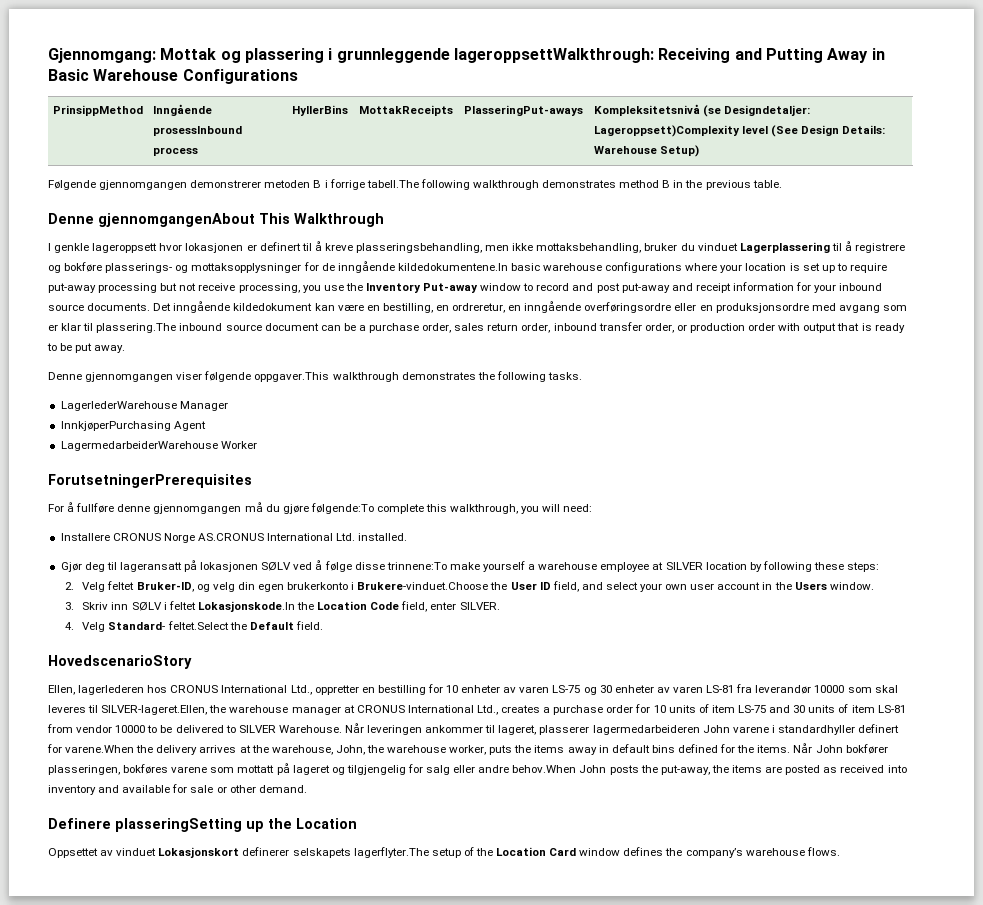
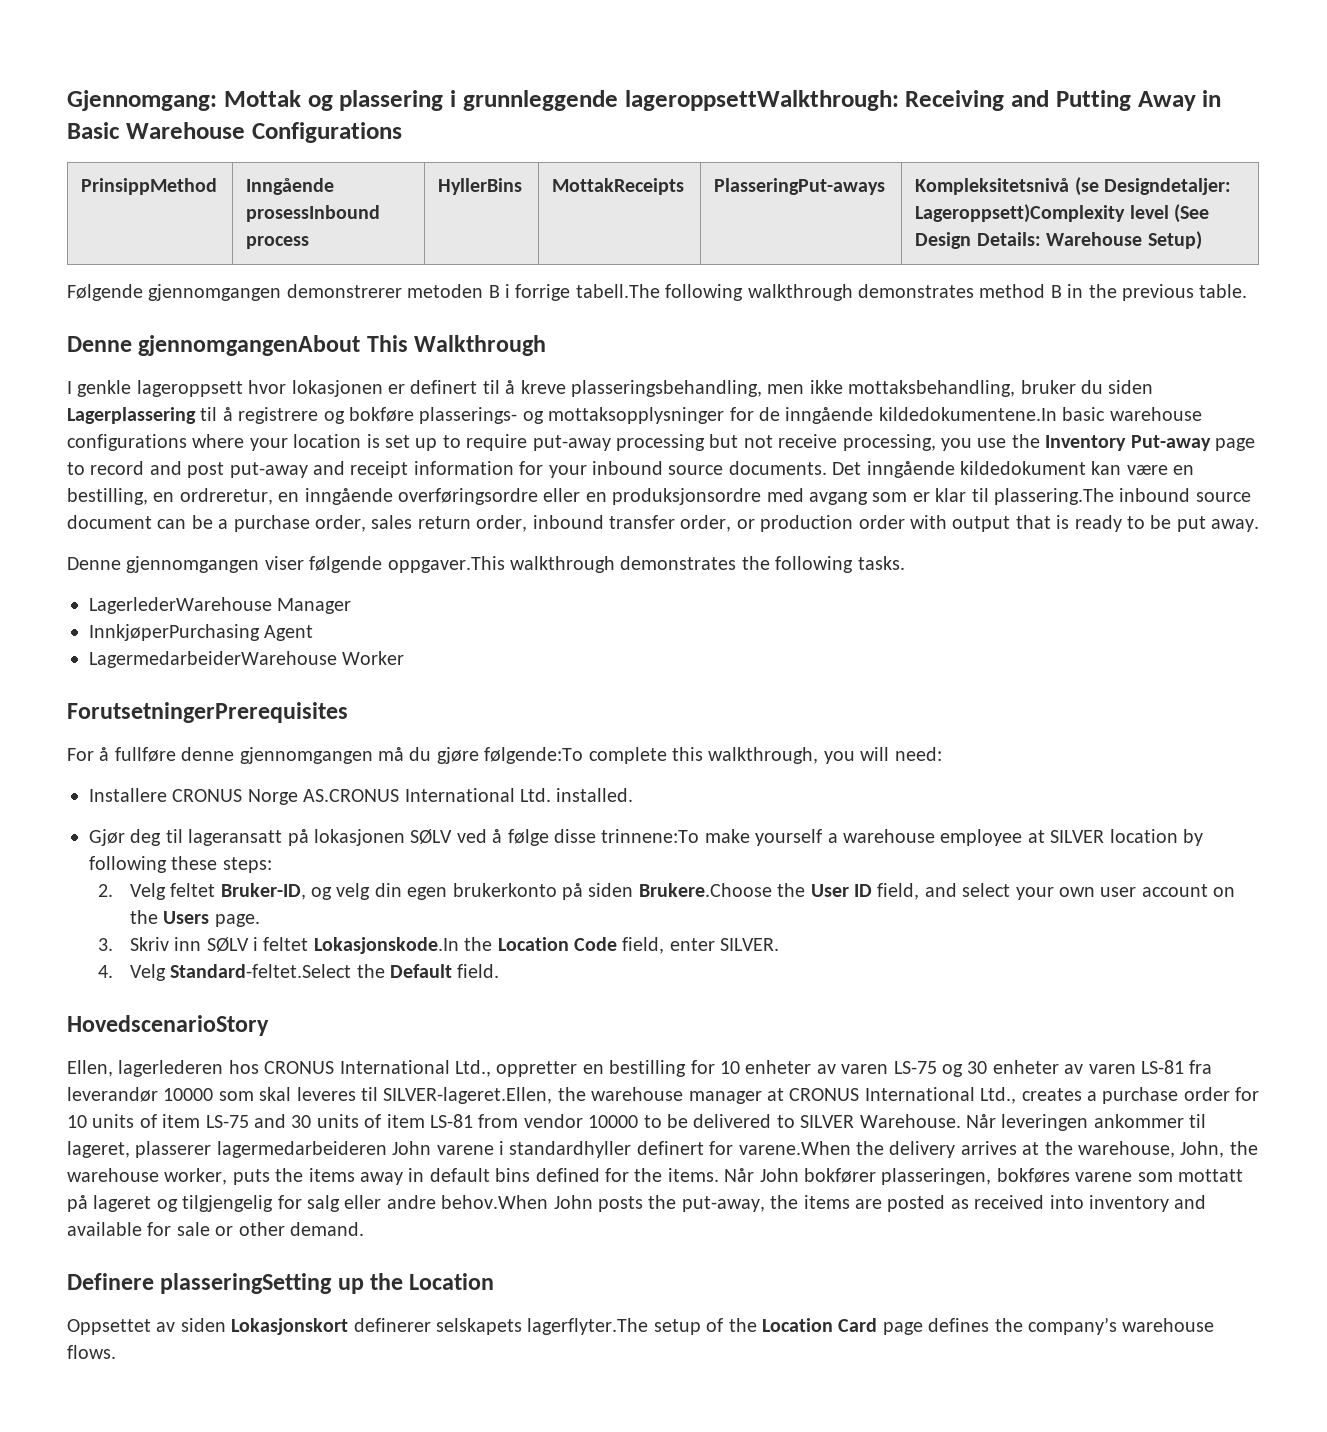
- I genkle lageroppsett hvor lokasjonen er definert til å kreve plasseringsbehandling, men ikke mottaksbehandling, bruker du vinduet Lagerplassering til å registrere og bokføre plasserings- og mottaksopplysninger for de inngående kildedokumentene.In basic warehouse configurations where your location is set up to require put-away processing but not receive processing, you use the Inventory Put-away window to record and post put-away and receipt information for your inbound source documents.
+ I genkle lageroppsett hvor lokasjonen er definert til å kreve plasseringsbehandling, men ikke mottaksbehandling, bruker du siden Lagerplassering til å registrere og bokføre plasserings- og mottaksopplysninger for de inngående kildedokumentene.In basic warehouse configurations where your location is set up to require put-away processing but not receive processing, you use the Inventory Put-away page to record and post put-away and receipt information for your inbound source documents.
- 2. Velg feltet Bruker-ID, og velg din egen brukerkonto i Brukere-vinduet.Choose the User ID field, and select your own user account in the Users window.
+ 2. Velg feltet Bruker-ID, og velg din egen brukerkonto på siden Brukere.Choose the User ID field, and select your own user account on the Users page.
- 4. Velg Standard- feltet.Select the Default field.
+ 4. Velg Standard-feltet.Select the Default field.
- Oppsettet av vinduet Lokasjonskort definerer selskapets lagerflyter.The setup of the Location Card window defines the company’s warehouse flows.
+ Oppsettet av siden Lokasjonskort definerer selskapets lagerflyter.The setup of the Location Card page defines the company’s warehouse flows.

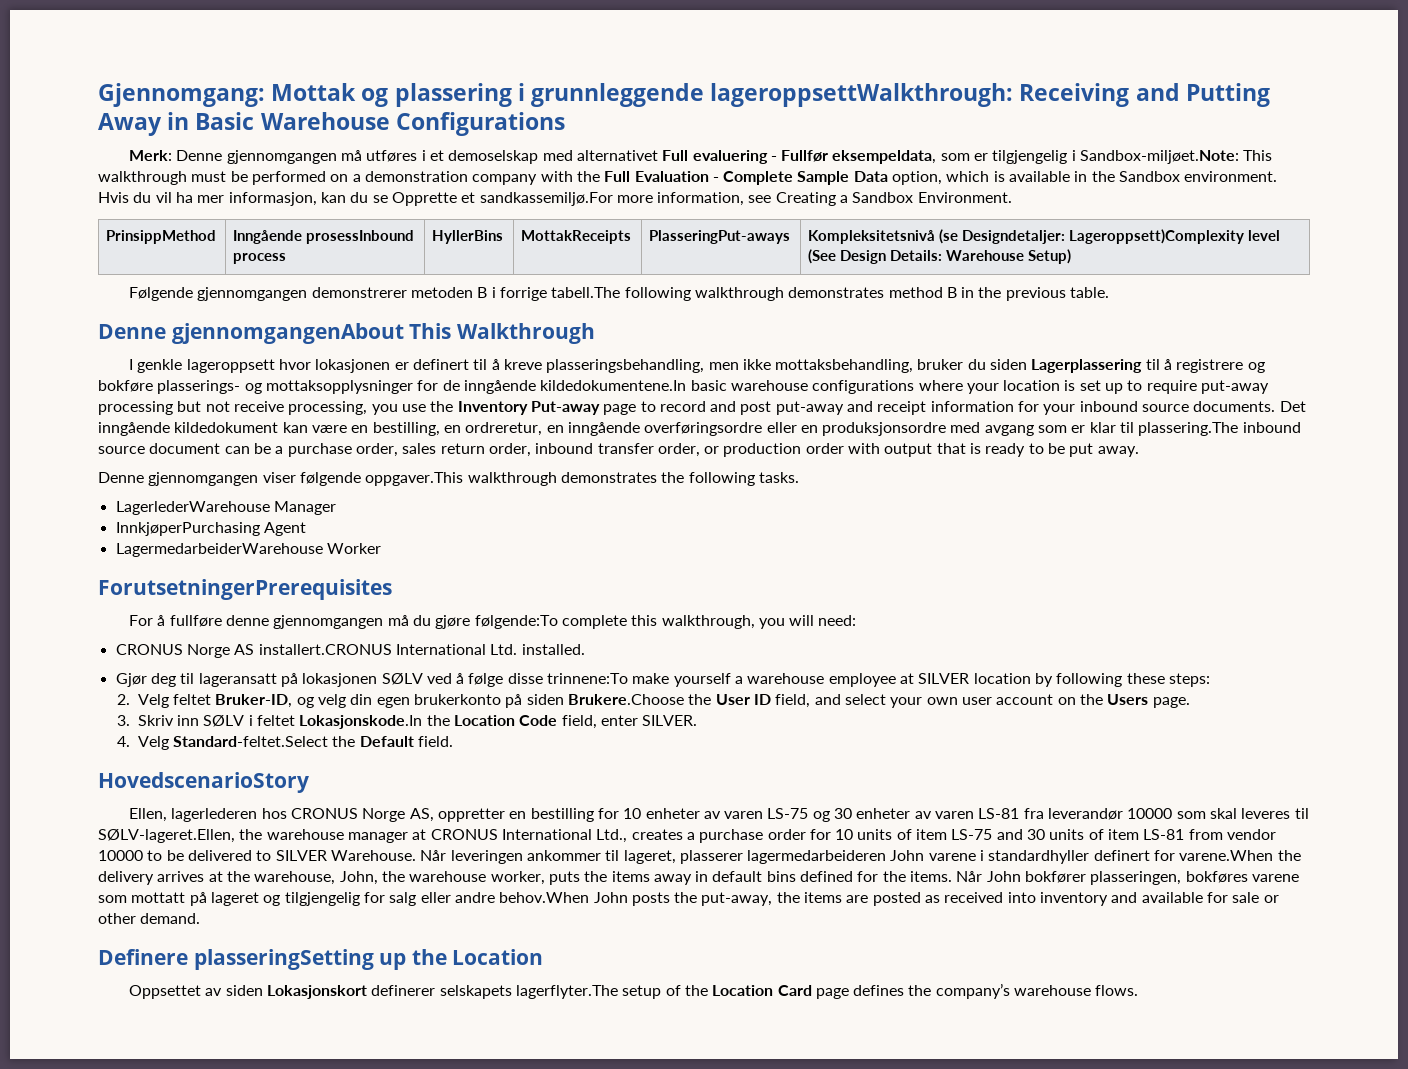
+ Merk: Denne gjennomgangen må utføres i et demoselskap med alternativet Full evaluering - Fullfør eksempeldata, som er tilgjengelig i Sandbox-miljøet.Note: This walkthrough must be performed on a demonstration company with the Full Evaluation - Complete Sample Data option, which is available in the Sandbox environment. Hvis du vil ha mer informasjon, kan du se Opprette et sandkassemiljø.For more information, see Creating a Sandbox Environment.
- Installere CRONUS Norge AS.CRONUS International Ltd. installed.
+ CRONUS Norge AS installert.CRONUS International Ltd. installed.
- Ellen, lagerlederen hos CRONUS International Ltd., oppretter en bestilling for 10 enheter av varen LS-75 og 30 enheter av varen LS-81 fra leverandør 10000 som skal leveres til SILVER-lageret.Ellen, the warehouse manager at CRONUS International Ltd., creates a purchase order for 10 units of item LS-75 and 30 units of item LS-81 from vendor 10000 to be delivered to SILVER Warehouse.
+ Ellen, lagerlederen hos CRONUS Norge AS, oppretter en bestilling for 10 enheter av varen LS-75 og 30 enheter av varen LS-81 fra leverandør 10000 som skal leveres til SØLV-lageret.Ellen, the warehouse manager at CRONUS International Ltd., creates a purchase order for 10 units of item LS-75 and 30 units of item LS-81 from vendor 10000 to be delivered to SILVER Warehouse.

